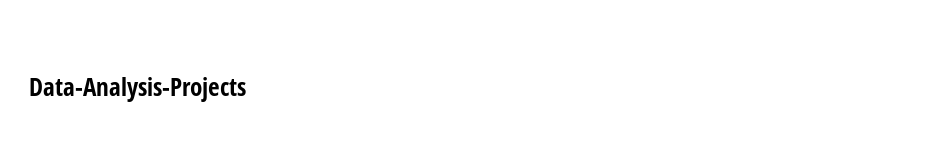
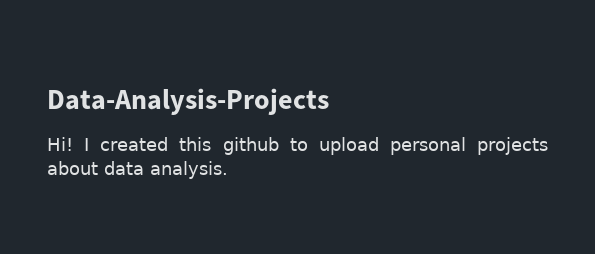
+ Hi! I created this github to upload personal projects about data analysis.

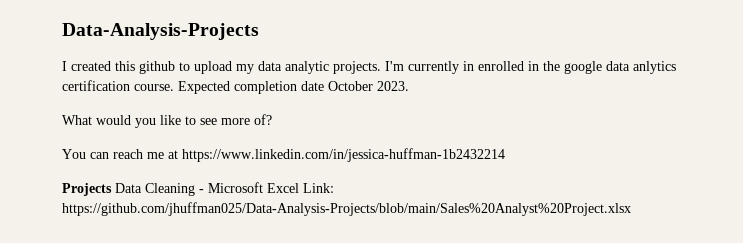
- Hi! I created this github to upload personal projects about data analysis.
+ I created this github to upload my data analytic projects. I'm currently in enrolled in the google data anlytics certification course. Expected completion date October 2023.
+ What would you like to see more of?
+ You can reach me at https://www.linkedin.com/in/jessica-huffman-1b2432214
+ Projects Data Cleaning - Microsoft Excel Link: https://github.com/jhuffman025/Data-Analysis-Projects/blob/main/Sales%20Analyst%20Project.xlsx

